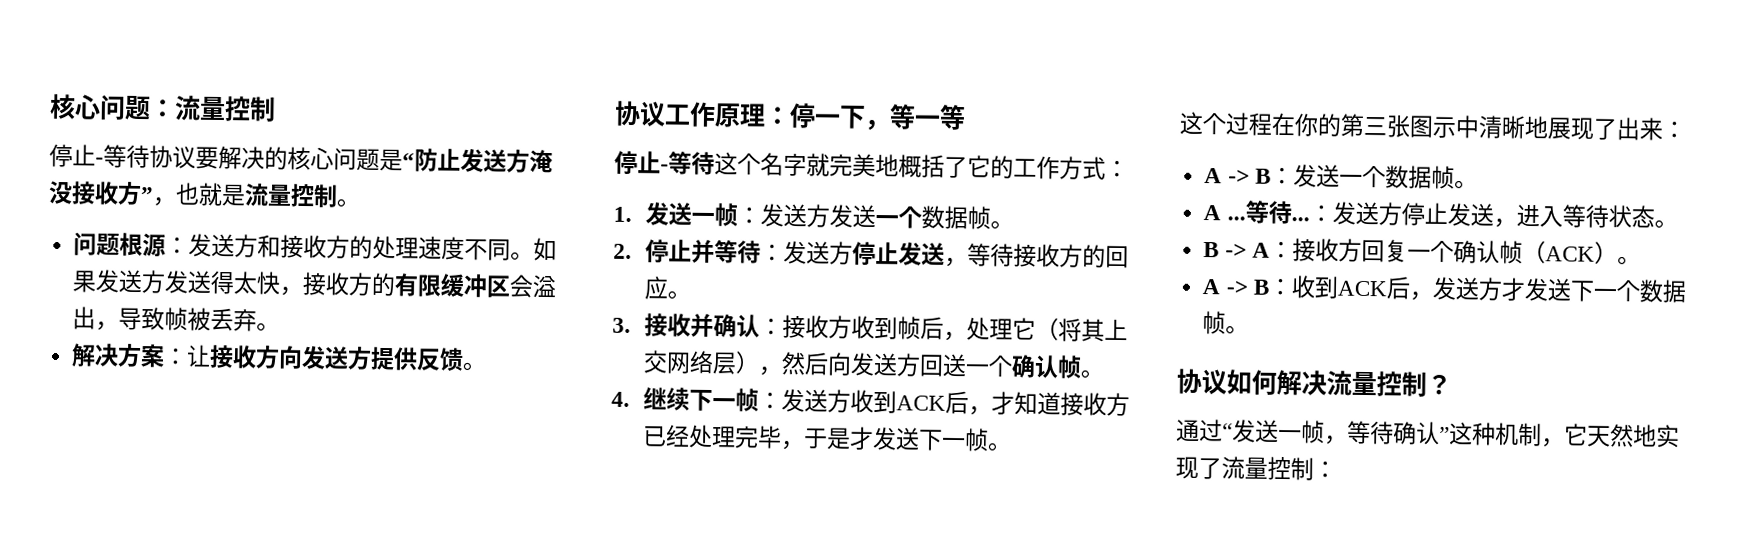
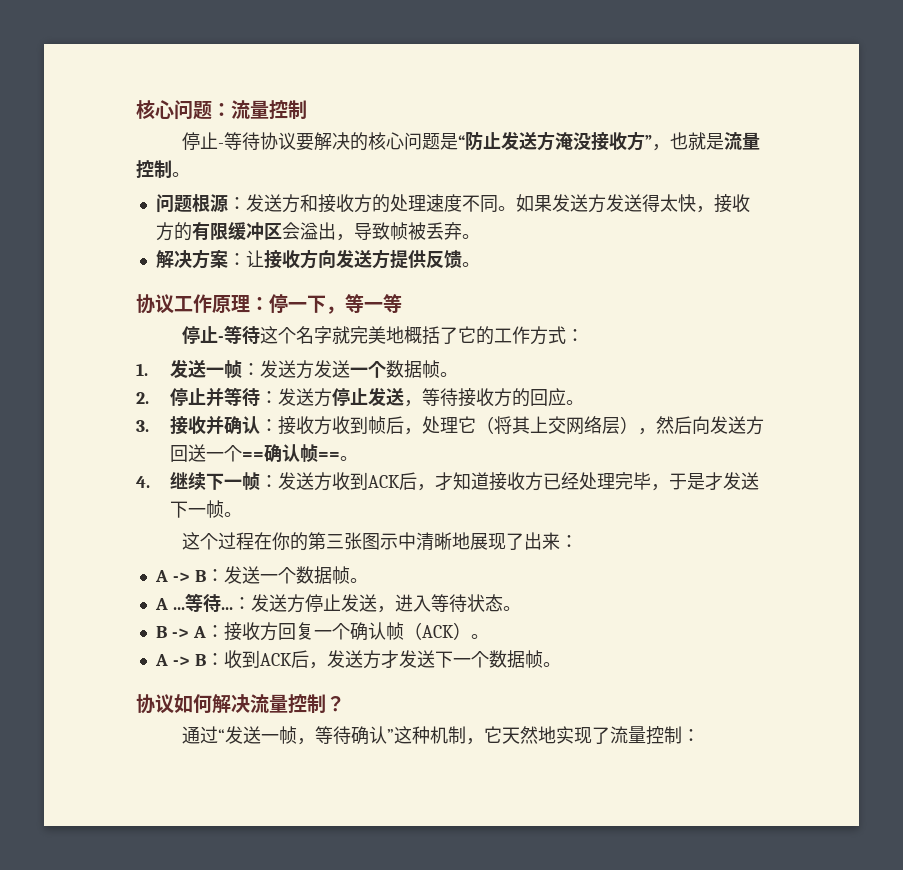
- 3.接收并确认：接收方收到帧后，处理它（将其上交网络层），然后向发送方回送一个确认帧。
+ 3.接收并确认：接收方收到帧后，处理它（将其上交网络层），然后向发送方回送一个==确认帧==。

